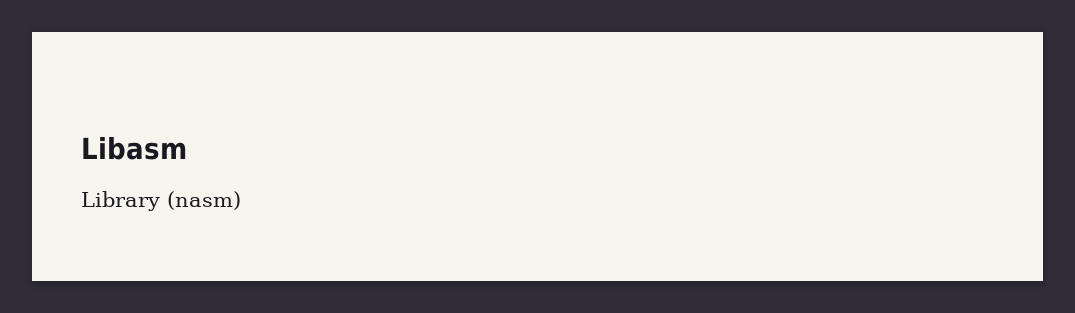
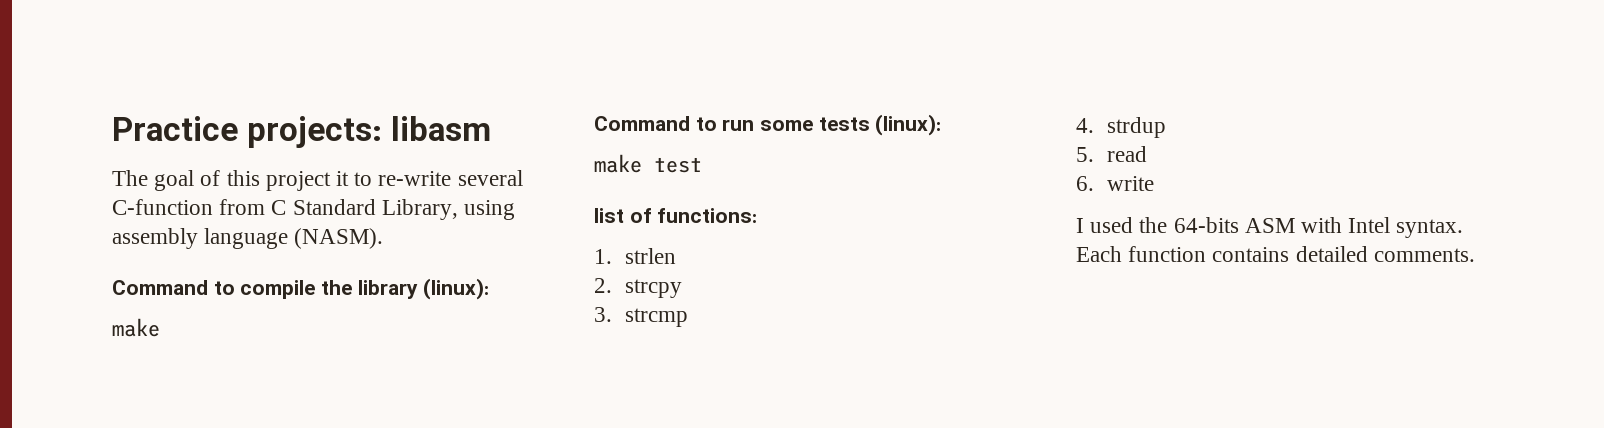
- Libasm
- Library (nasm)
+ Practice projects: libasm
+ The goal of this project it to re-write several C-function from C Standard Library, using assembly language (NASM).
+ Command to compile the library (linux):
+ make
+ Command to run some tests (linux):
+ make test
+ list of functions:
+ 1. strlen
+ 2. strcpy
+ 3. strcmp
+ 4. strdup
+ 5. read
+ 6. write
+ I used the 64-bits ASM with Intel syntax. Each function contains detailed comments.

